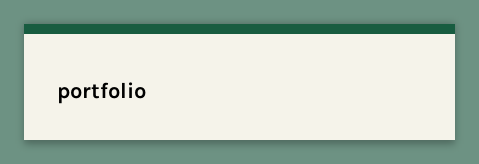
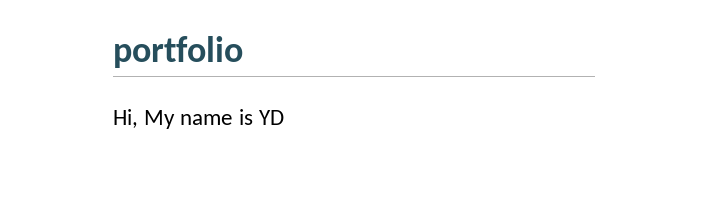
+ Hi, My name is YD

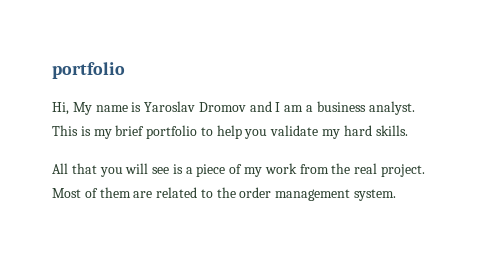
- Hi, My name is YD
+ Hi, My name is Yaroslav Dromov and I am a business analyst. This is my brief portfolio to help you validate my hard skills.
+ All that you will see is a piece of my work from the real project. Most of them are related to the order management system.

